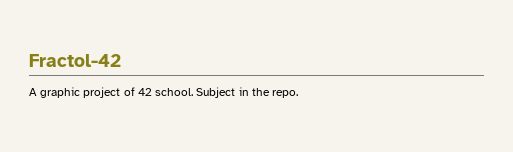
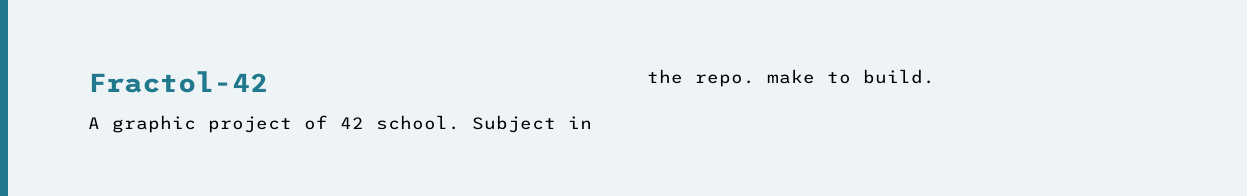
- Subject in the repo.
+ Subject in the repo. make to build.

